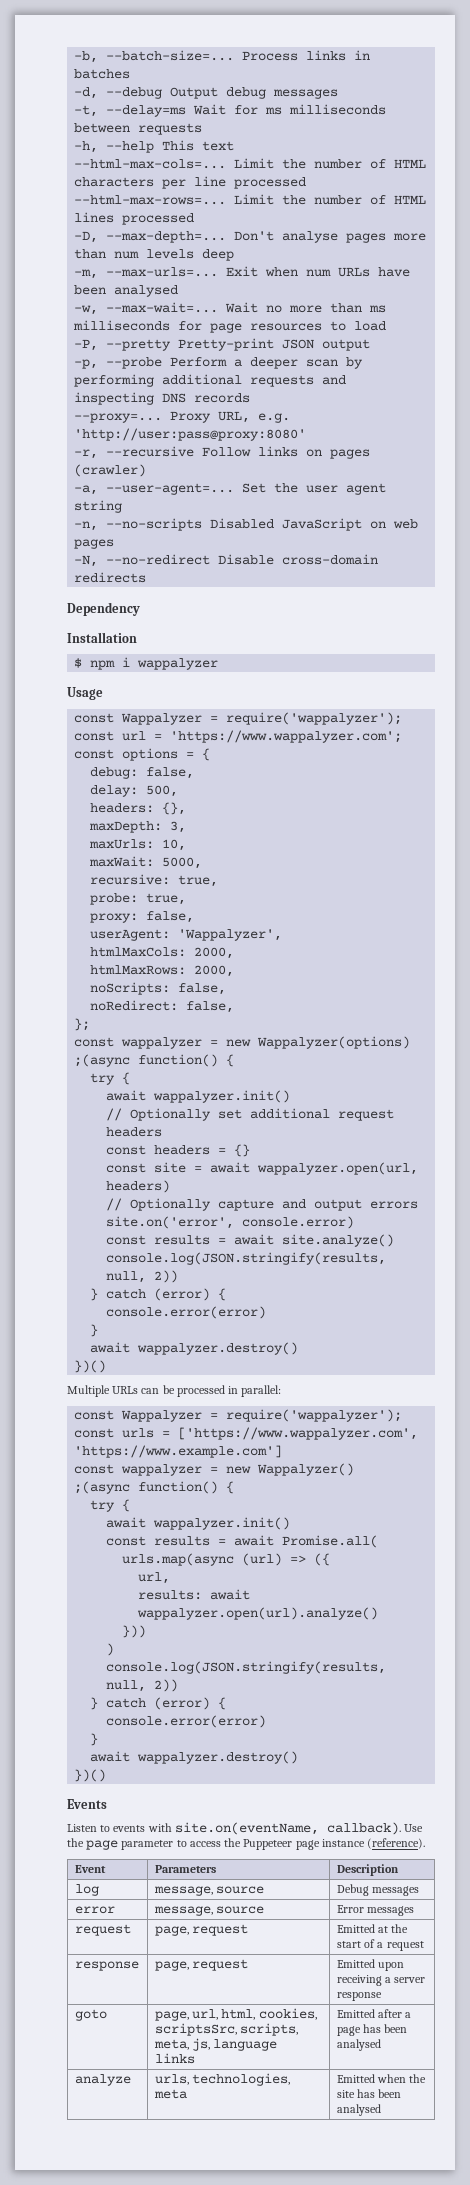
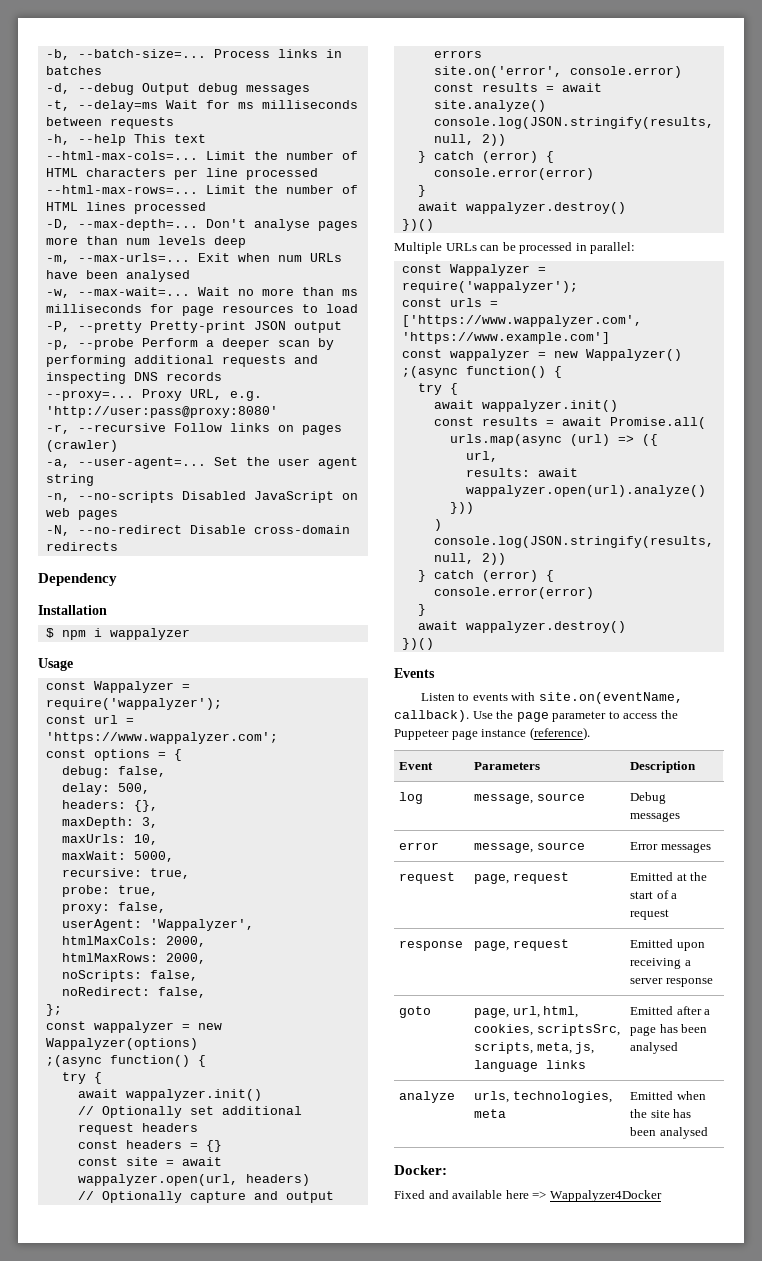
+ Docker:
+ Fixed and available here => Wappalyzer4Docker

